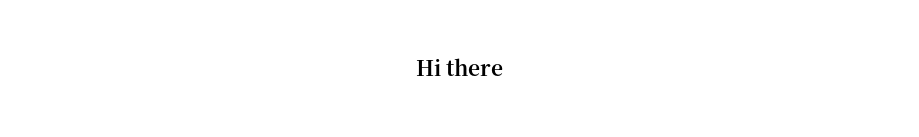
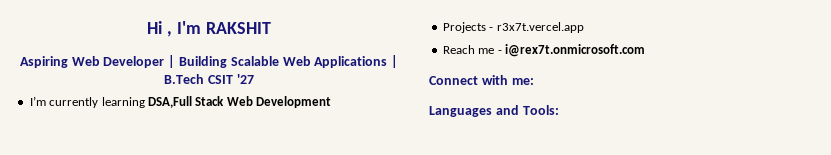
- Hi there
+ Hi , I'm RAKSHIT
+ Aspiring Web Developer | Building Scalable Web Applications | B.Tech CSIT '27
+ I’m currently learning DSA,Full Stack Web Development
+ Projects - r3x7t.vercel.app
+ Reach me - i@rex7t.onmicrosoft.com
+ Connect with me:
+ Languages and Tools:

